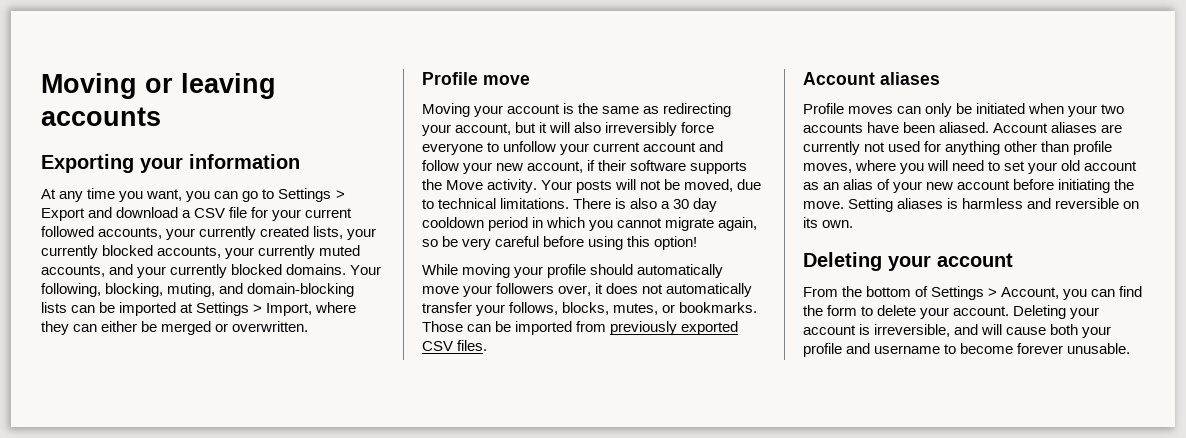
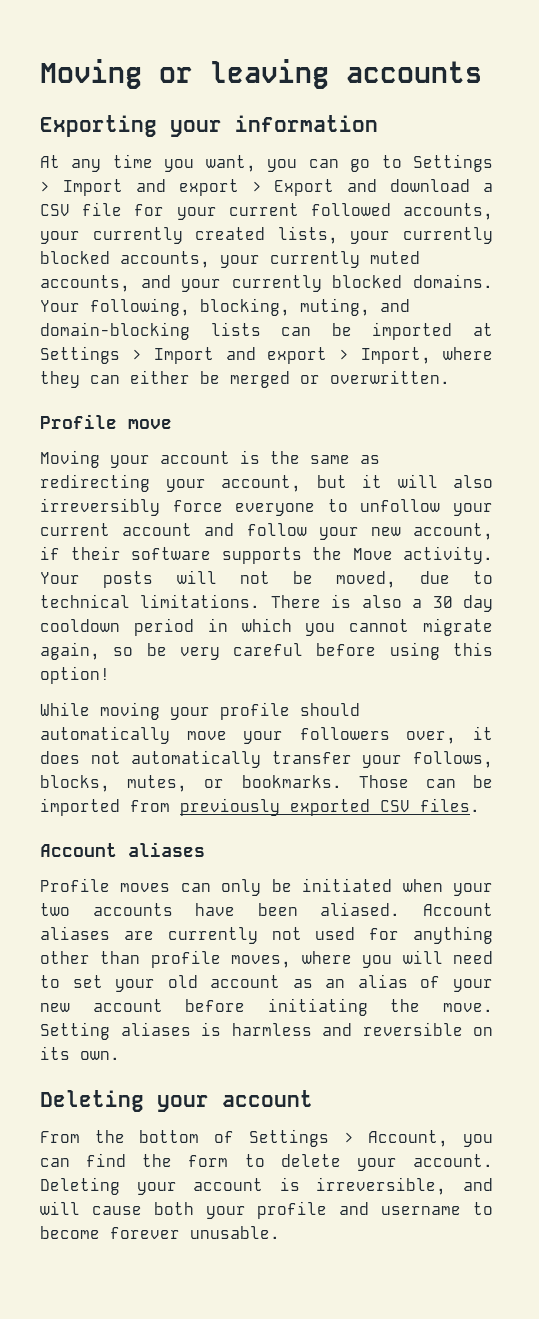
- At any time you want, you can go to Settings > Export and download a CSV file for your current followed accounts, your currently created lists, your currently blocked accounts, your currently muted accounts, and your currently blocked domains.
+ At any time you want, you can go to Settings > Import and export > Export and download a CSV file for your current followed accounts, your currently created lists, your currently blocked accounts, your currently muted accounts, and your currently blocked domains.
- Your following, blocking, muting, and domain-blocking lists can be imported at Settings > Import, where they can either be merged or overwritten.
+ Your following, blocking, muting, and domain-blocking lists can be imported at Settings > Import and export > Import, where they can either be merged or overwritten.

